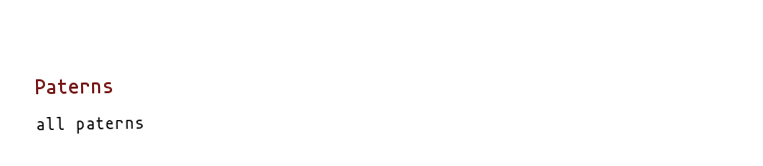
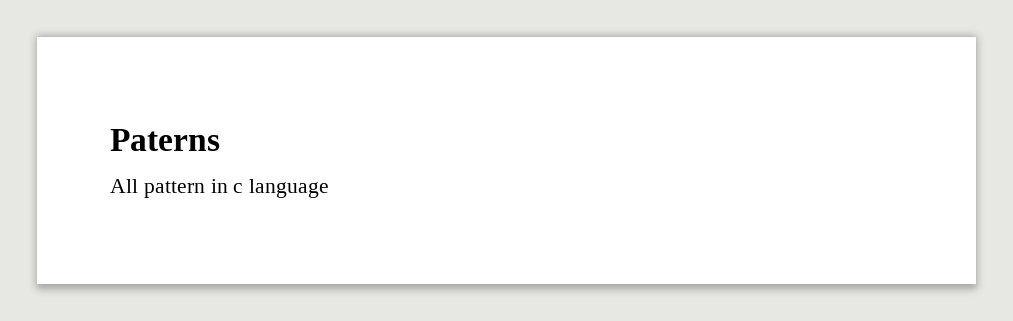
- all paterns
+ All pattern in c language

